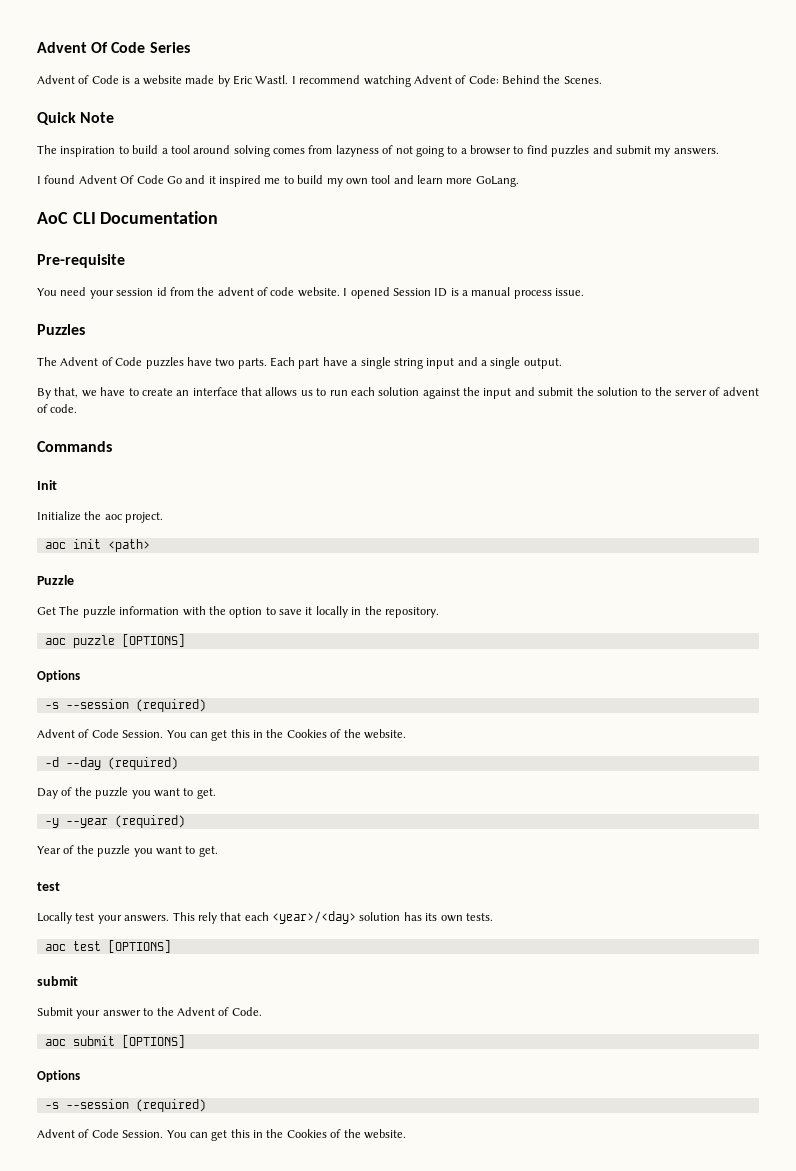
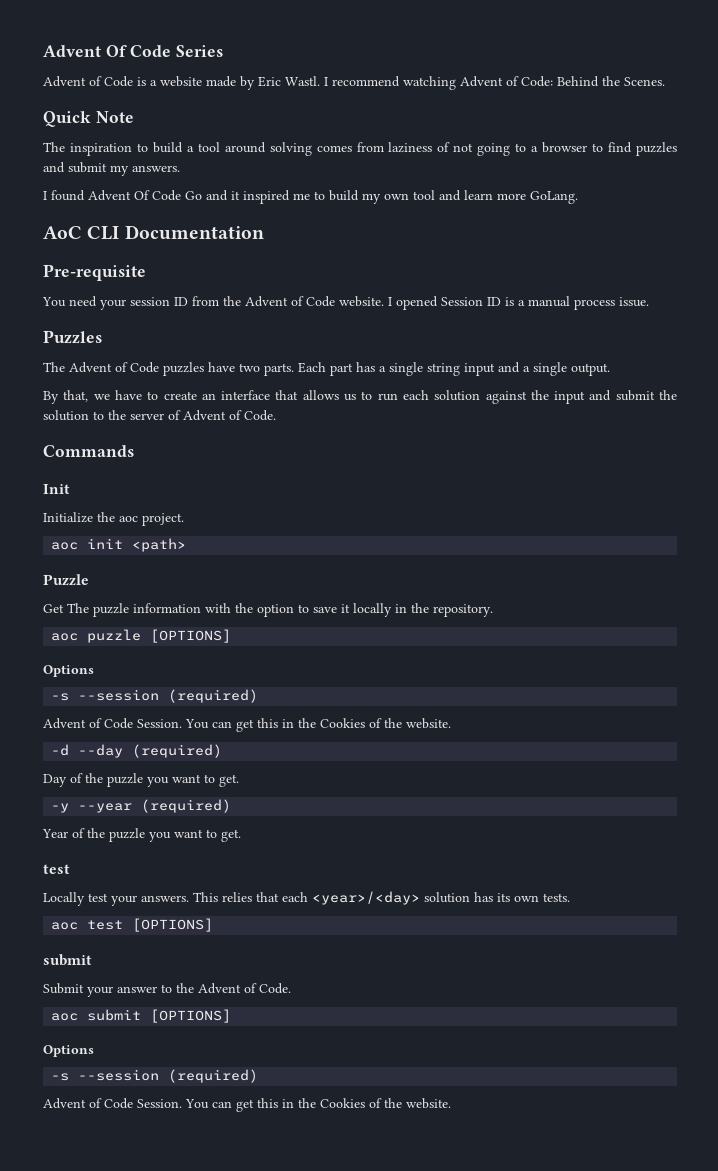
- The inspiration to build a tool around solving comes from lazyness of not going to a browser to find puzzles and submit my answers.
+ The inspiration to build a tool around solving comes from laziness of not going to a browser to find puzzles and submit my answers.
- You need your session id from the advent of code website.
+ You need your session ID from the Advent of Code website.
- Each part have a single string input and a single output.
+ Each part has a single string input and a single output.
- By that, we have to create an interface that allows us to run each solution against the input and submit the solution to the server of advent of code.
+ By that, we have to create an interface that allows us to run each solution against the input and submit the solution to the server of Advent of Code.
- This rely that each <year>/<day> solution has its own tests.
+ This relies that each <year>/<day> solution has its own tests.

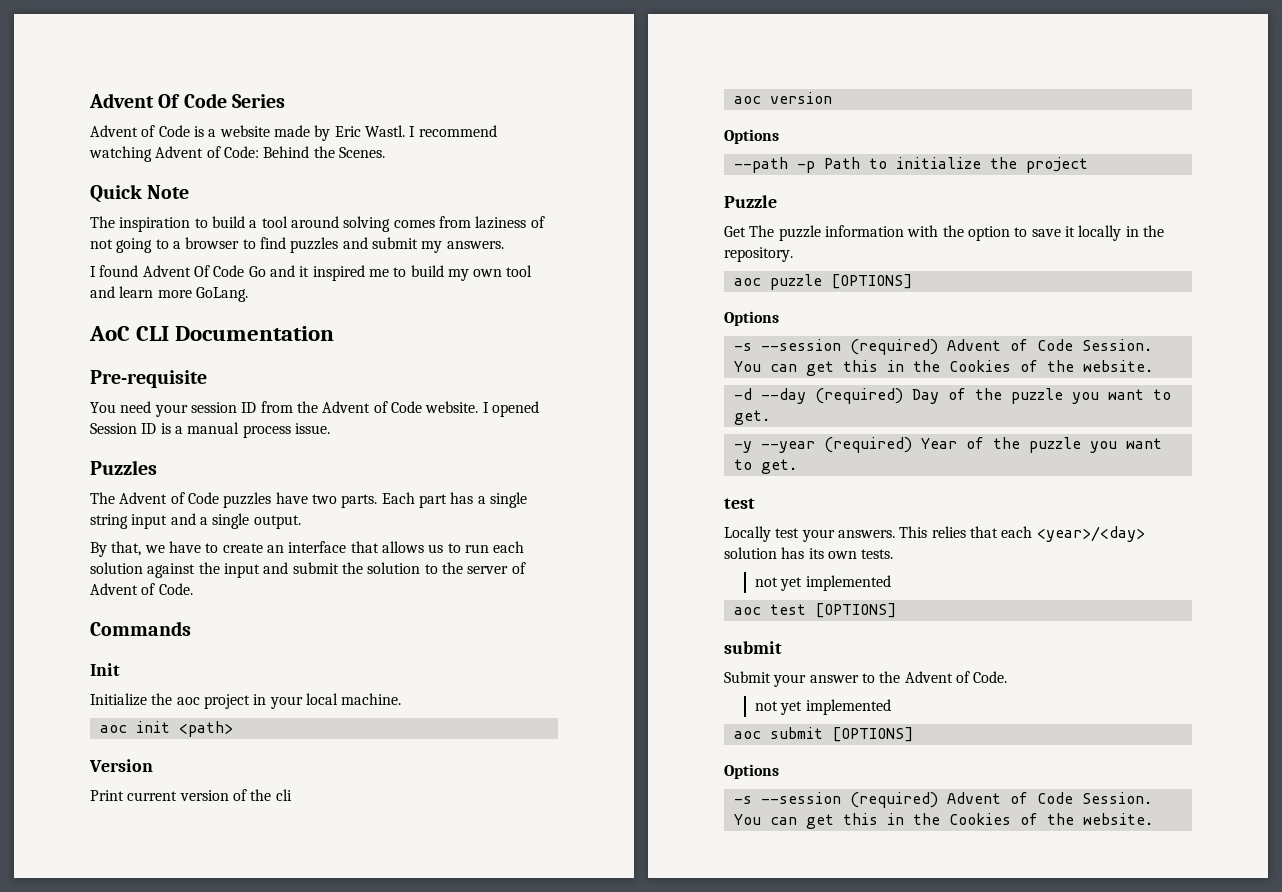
- Initialize the aoc project.
+ Initialize the aoc project in your local machine.
  aoc init <path>
+ Version
+ Print current version of the cli
+ aoc version
+ Options
+ --path -p Path to initialize the project
  aoc puzzle [OPTIONS]
  Options
- -s --session (required)
- Advent of Code Session.
+ -s --session (required) Advent of Code Session.
- -d --day (required)
- Day of the puzzle you want to get.
+ -d --day (required) Day of the puzzle you want to get.
- -y --year (required)
- Year of the puzzle you want to get.
+ -y --year (required) Year of the puzzle you want to get.
  This relies that each <year>/<day> solution has its own tests.
+ not yet implemented
  Submit your answer to the Advent of Code.
+ not yet implemented
  aoc submit [OPTIONS]
  Options
- -s --session (required)
- Advent of Code Session.
+ -s --session (required) Advent of Code Session.

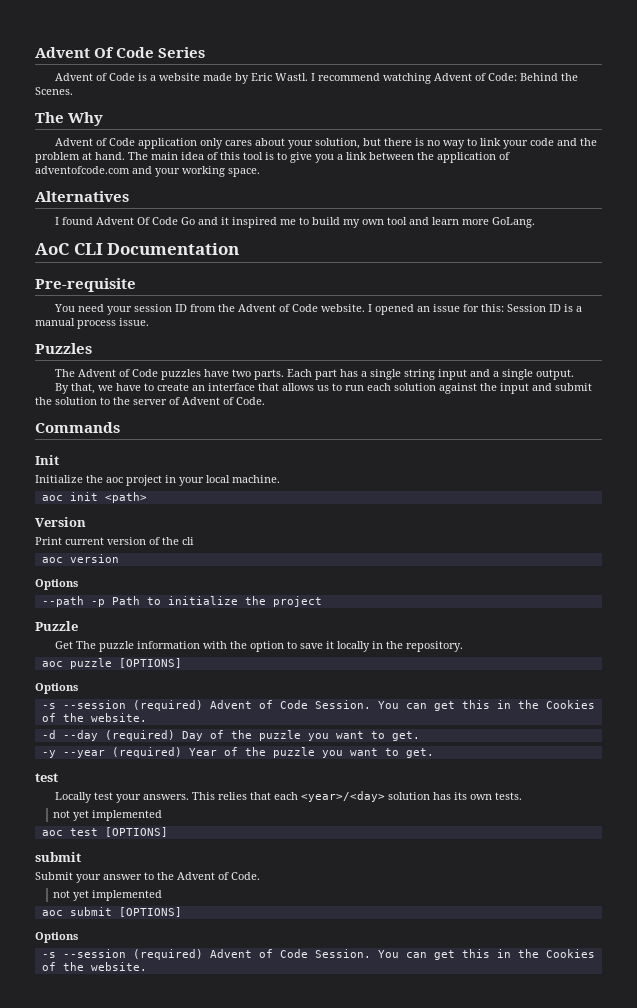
- Quick Note
- The inspiration to build a tool around solving comes from laziness of not going to a browser to find puzzles and submit my answers.
+ The Why
+ Advent of Code application only cares about your solution, but there is no way to link your code and the problem at hand. The main idea of this tool is to give you a link between the application of adventofcode.com and your working space.
+ Alternatives
- I opened Session ID is a manual process issue.
+ I opened an issue for this: Session ID is a manual process issue.

